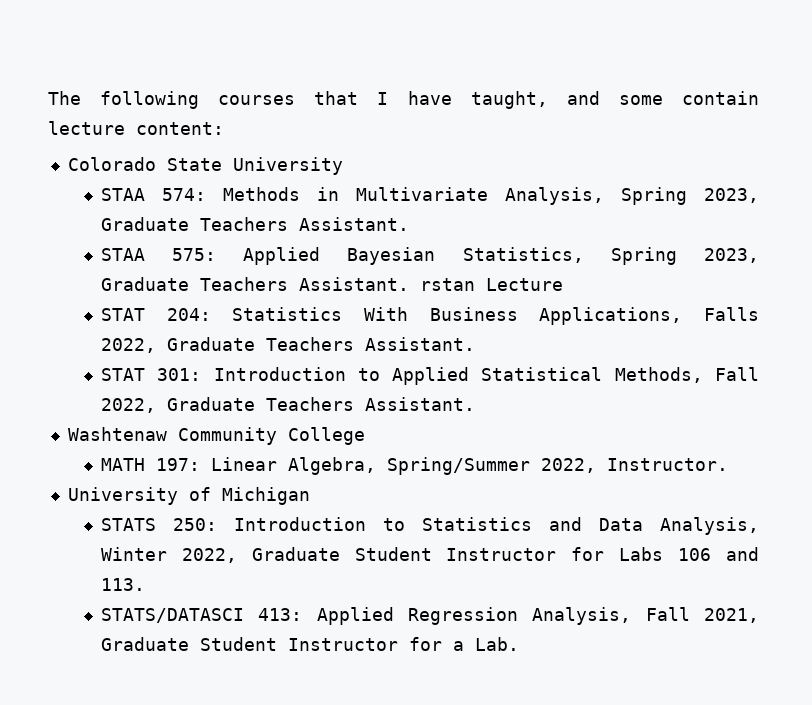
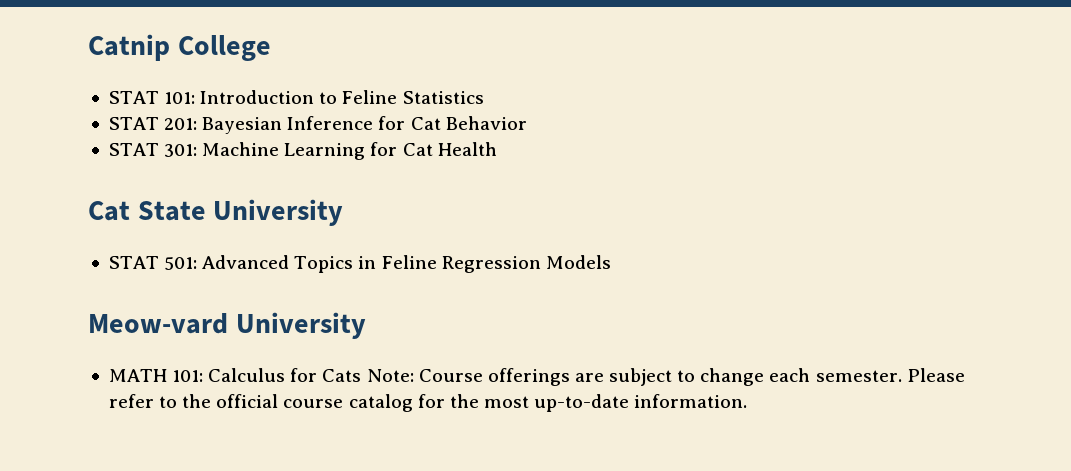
- The following courses that I have taught, and some contain lecture content:
- Colorado State University
- STAA 574: Methods in Multivariate Analysis, Spring 2023, Graduate Teachers Assistant.
- STAA 575: Applied Bayesian Statistics, Spring 2023, Graduate Teachers Assistant. rstan Lecture
- STAT 204: Statistics With Business Applications, Falls 2022, Graduate Teachers Assistant.
- STAT 301: Introduction to Applied Statistical Methods, Fall 2022, Graduate Teachers Assistant.
- Washtenaw Community College
- MATH 197: Linear Algebra, Spring/Summer 2022, Instructor.
- University of Michigan
- STATS 250: Introduction to Statistics and Data Analysis, Winter 2022, Graduate Student Instructor for Labs 106 and 113.
- STATS/DATASCI 413: Applied Regression Analysis, Fall 2021, Graduate Student Instructor for a Lab.
+ Catnip College
+ STAT 101: Introduction to Feline Statistics
+ STAT 201: Bayesian Inference for Cat Behavior
+ STAT 301: Machine Learning for Cat Health
+ Cat State University
+ STAT 501: Advanced Topics in Feline Regression Models
+ Meow-vard University
+ MATH 101: Calculus for Cats Note: Course offerings are subject to change each semester. Please refer to the official course catalog for the most up-to-date information.

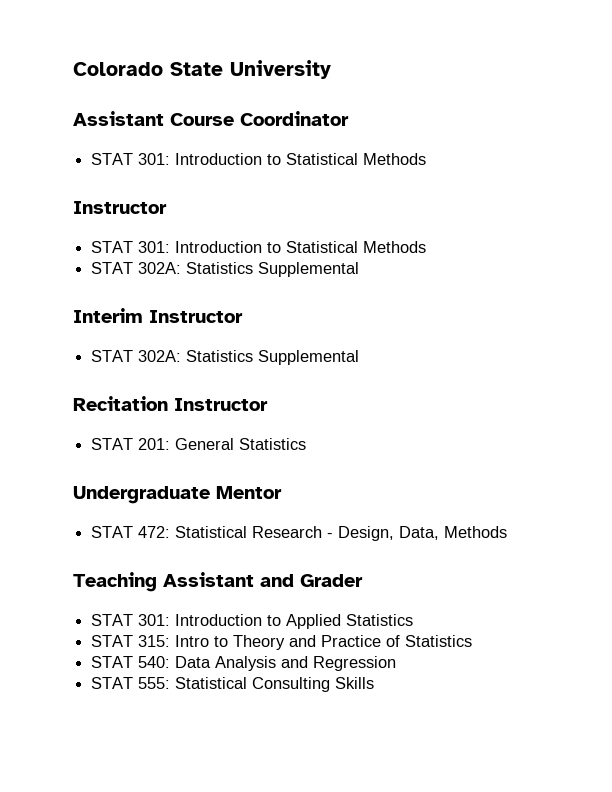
- Catnip College
- STAT 101: Introduction to Feline Statistics
- STAT 201: Bayesian Inference for Cat Behavior
- STAT 301: Machine Learning for Cat Health
- Cat State University
- STAT 501: Advanced Topics in Feline Regression Models
- Meow-vard University
- MATH 101: Calculus for Cats Note: Course offerings are subject to change each semester. Please refer to the official course catalog for the most up-to-date information.
+ Colorado State University
+ Assistant Course Coordinator
+ STAT 301: Introduction to Statistical Methods
+ Instructor
+ STAT 301: Introduction to Statistical Methods
+ STAT 302A: Statistics Supplemental
+ Interim Instructor
+ STAT 302A: Statistics Supplemental
+ Recitation Instructor
+ STAT 201: General Statistics
+ Undergraduate Mentor
+ STAT 472: Statistical Research - Design, Data, Methods
+ Teaching Assistant and Grader
+ STAT 301: Introduction to Applied Statistics
+ STAT 315: Intro to Theory and Practice of Statistics
+ STAT 540: Data Analysis and Regression
+ STAT 555: Statistical Consulting Skills

